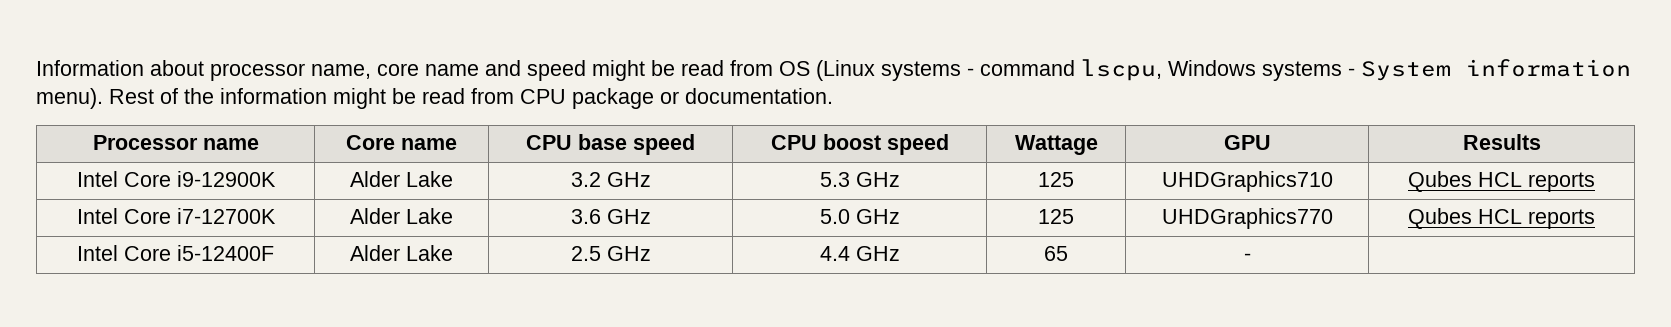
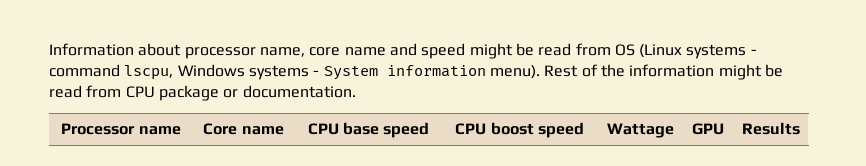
- Intel Core i9-12900K | Alder Lake | 3.2 GHz | 5.3 GHz | 125 | UHDGraphics710 | Qubes HCL reports
- Intel Core i7-12700K | Alder Lake | 3.6 GHz | 5.0 GHz | 125 | UHDGraphics770 | Qubes HCL reports
- Intel Core i5-12400F | Alder Lake | 2.5 GHz | 4.4 GHz | 65 | - |

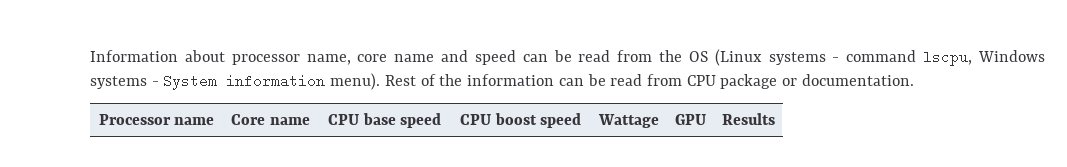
- Information about processor name, core name and speed might be read from OS (Linux systems - command lscpu, Windows systems - System information menu).
+ Information about processor name, core name and speed can be read from the OS (Linux systems - command lscpu, Windows systems - System information menu).
- Rest of the information might be read from CPU package or documentation.
+ Rest of the information can be read from CPU package or documentation.

